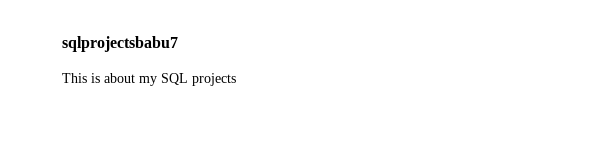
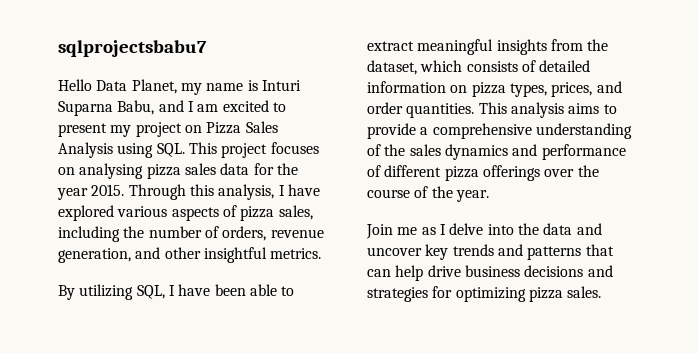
- This is about my SQL projects
+ Hello Data Planet, my name is Inturi Suparna Babu, and I am excited to present my project on Pizza Sales Analysis using SQL. This project focuses on analysing pizza sales data for the year 2015. Through this analysis, I have explored various aspects of pizza sales, including the number of orders, revenue generation, and other insightful metrics.
+ By utilizing SQL, I have been able to extract meaningful insights from the dataset, which consists of detailed information on pizza types, prices, and order quantities. This analysis aims to provide a comprehensive understanding of the sales dynamics and performance of different pizza offerings over the course of the year.
+ Join me as I delve into the data and uncover key trends and patterns that can help drive business decisions and strategies for optimizing pizza sales.

